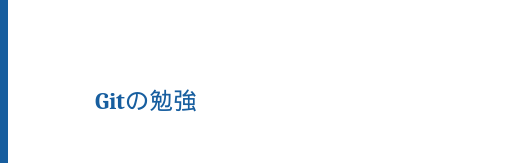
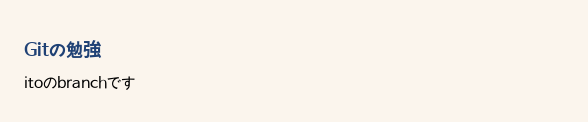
+ itoのbranchです

